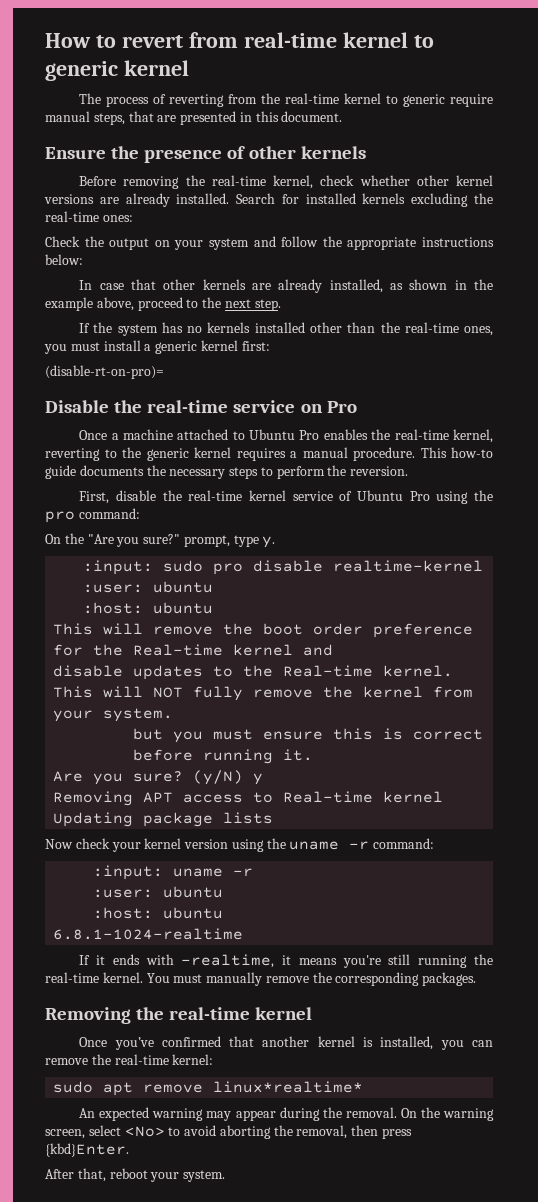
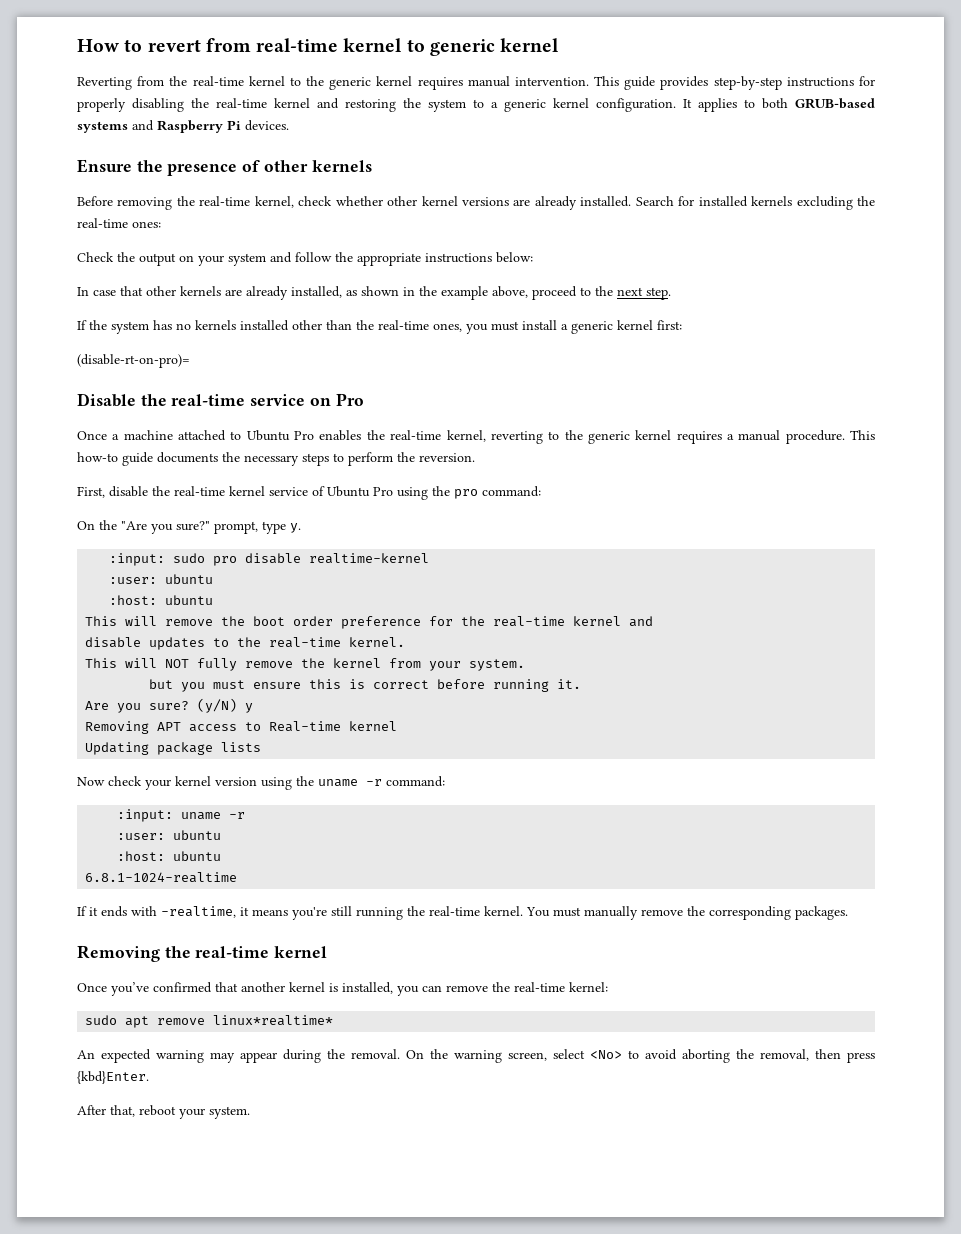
- The process of reverting from the real-time kernel to generic require manual steps, that are presented in this document.
+ Reverting from the real-time kernel to the generic kernel requires manual intervention. This guide provides step-by-step instructions for properly disabling the real-time kernel and restoring the system to a generic kernel configuration. It applies to both GRUB-based systems and Raspberry Pi devices.
- This will remove the boot order preference for the Real-time kernel and
+ This will remove the boot order preference for the real-time kernel and
- disable updates to the Real-time kernel.
+ disable updates to the real-time kernel.

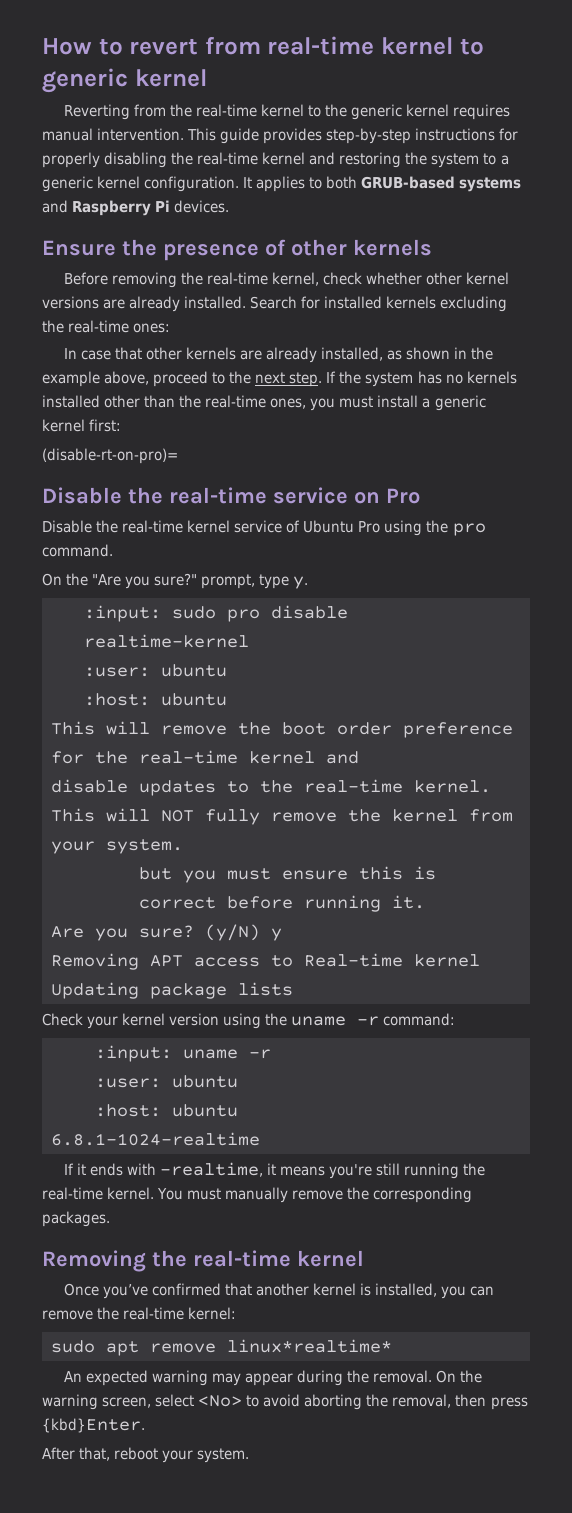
- Check the output on your system and follow the appropriate instructions below:
- In case that other kernels are already installed, as shown in the example above, proceed to the next step.
- If the system has no kernels installed other than the real-time ones, you must install a generic kernel first:
+ In case that other kernels are already installed, as shown in the example above, proceed to the next step. If the system has no kernels installed other than the real-time ones, you must install a generic kernel first:
- Once a machine attached to Ubuntu Pro enables the real-time kernel, reverting to the generic kernel requires a manual procedure. This how-to guide documents the necessary steps to perform the reversion.
- First, disable the real-time kernel service of Ubuntu Pro using the pro command:
+ Disable the real-time kernel service of Ubuntu Pro using the pro command.
- Now check your kernel version using the uname -r command:
+ Check your kernel version using the uname -r command:

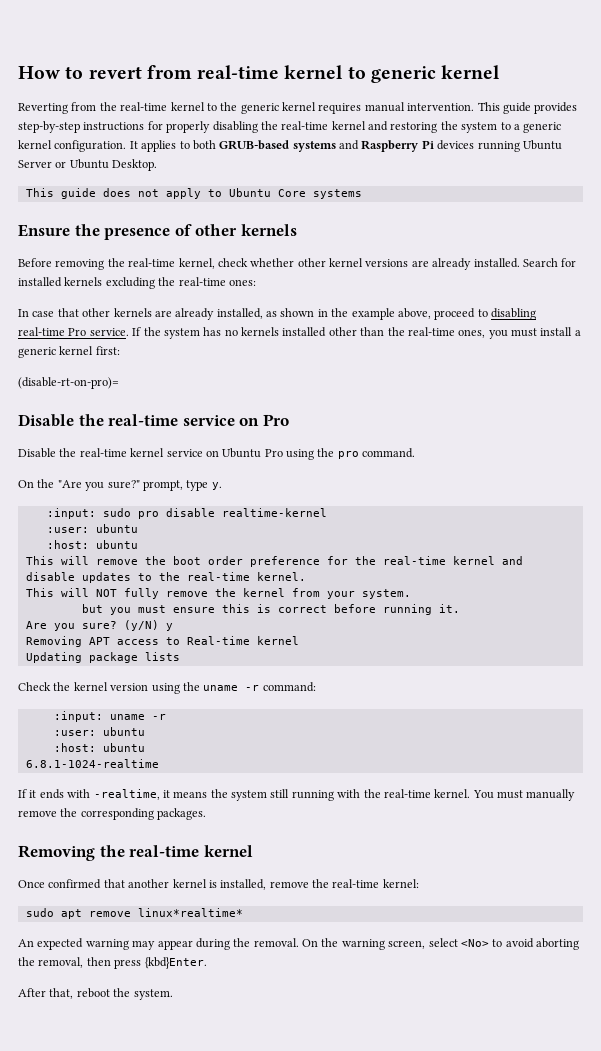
- It applies to both GRUB-based systems and Raspberry Pi devices.
+ It applies to both GRUB-based systems and Raspberry Pi devices running Ubuntu Server or Ubuntu Desktop.
+ This guide does not apply to Ubuntu Core systems
- In case that other kernels are already installed, as shown in the example above, proceed to the next step.
+ In case that other kernels are already installed, as shown in the example above, proceed to disabling real-time Pro service.
- Disable the real-time kernel service of Ubuntu Pro using the pro command.
+ Disable the real-time kernel service on Ubuntu Pro using the pro command.
- Check your kernel version using the uname -r command:
+ Check the kernel version using the uname -r command:
- If it ends with -realtime, it means you're still running the real-time kernel.
+ If it ends with -realtime, it means the system still running with the real-time kernel.
- Once you’ve confirmed that another kernel is installed, you can remove the real-time kernel:
+ Once confirmed that another kernel is installed, remove the real-time kernel:
- After that, reboot your system.
+ After that, reboot the system.

